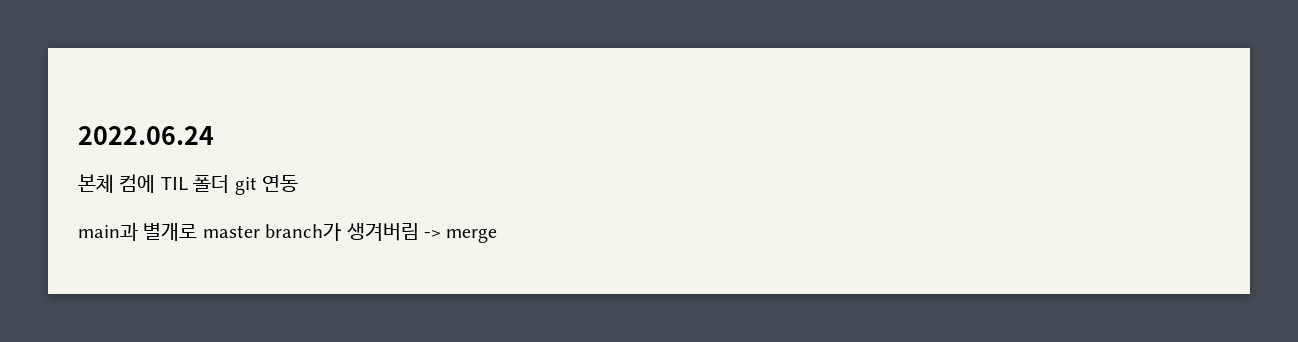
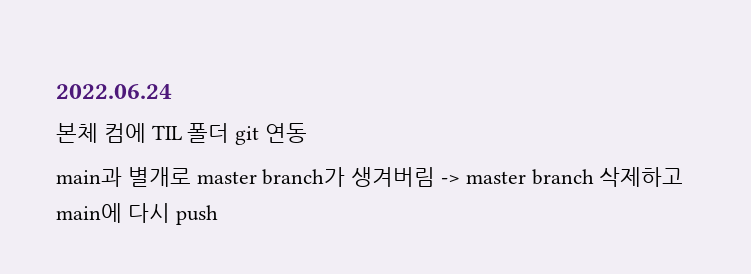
- main과 별개로 master branch가 생겨버림 -> merge
+ main과 별개로 master branch가 생겨버림 -> master branch 삭제하고 main에 다시 push

